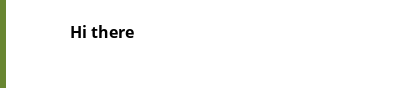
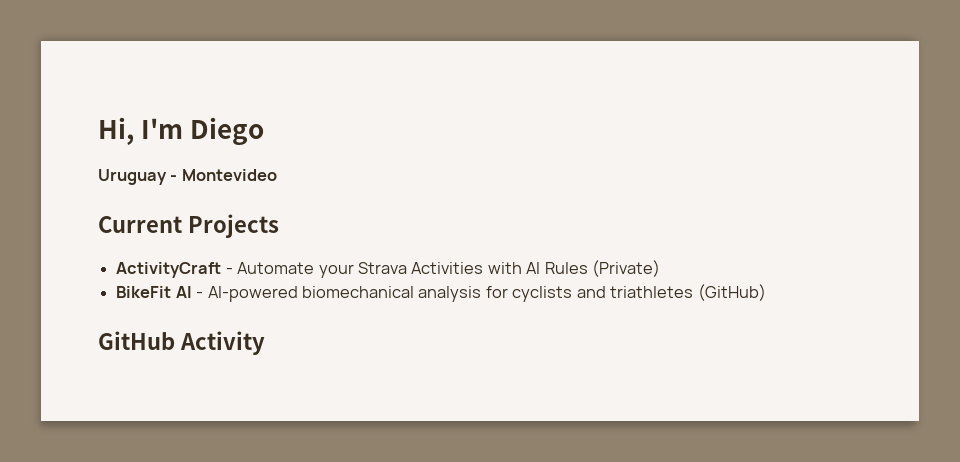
- Hi there
+ Hi, I'm Diego
+ Uruguay - Montevideo
+ Current Projects
+ ActivityCraft - Automate your Strava Activities with AI Rules (Private)
+ BikeFit AI - AI-powered biomechanical analysis for cyclists and triathletes (GitHub)
+ GitHub Activity

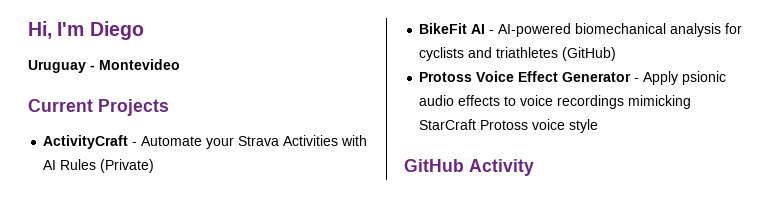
+ Protoss Voice Effect Generator - Apply psionic audio effects to voice recordings mimicking StarCraft Protoss voice style

